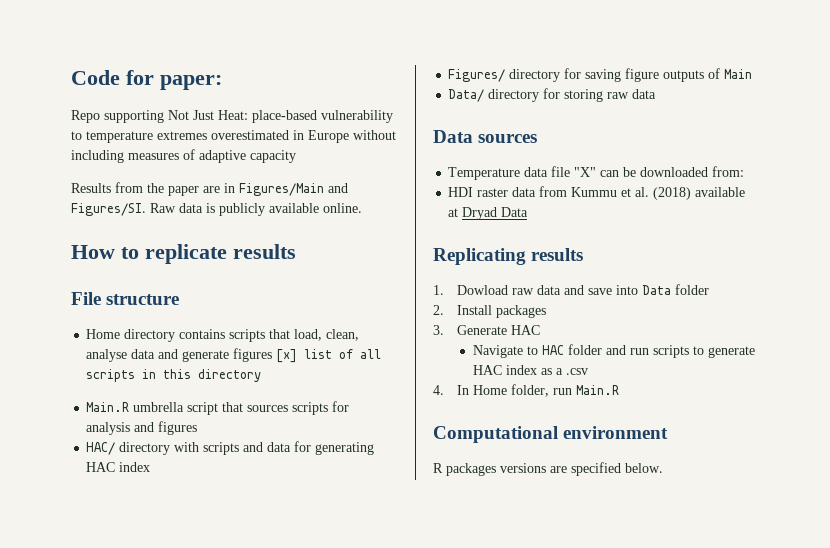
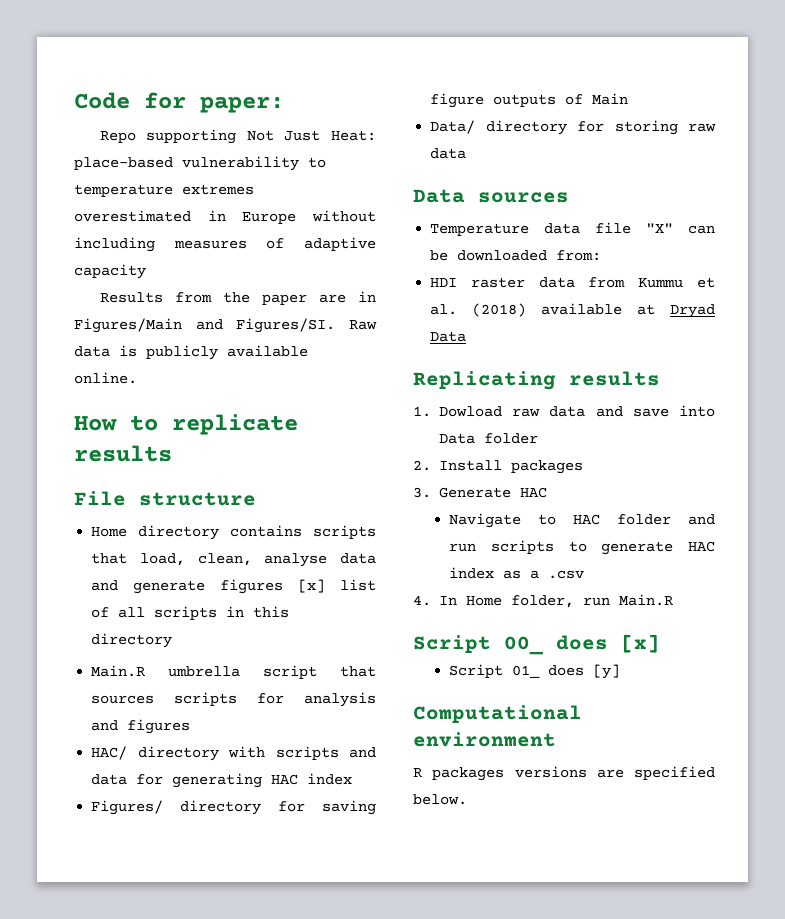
+ Script 00_ does [x]
+ Script 01_ does [y]

